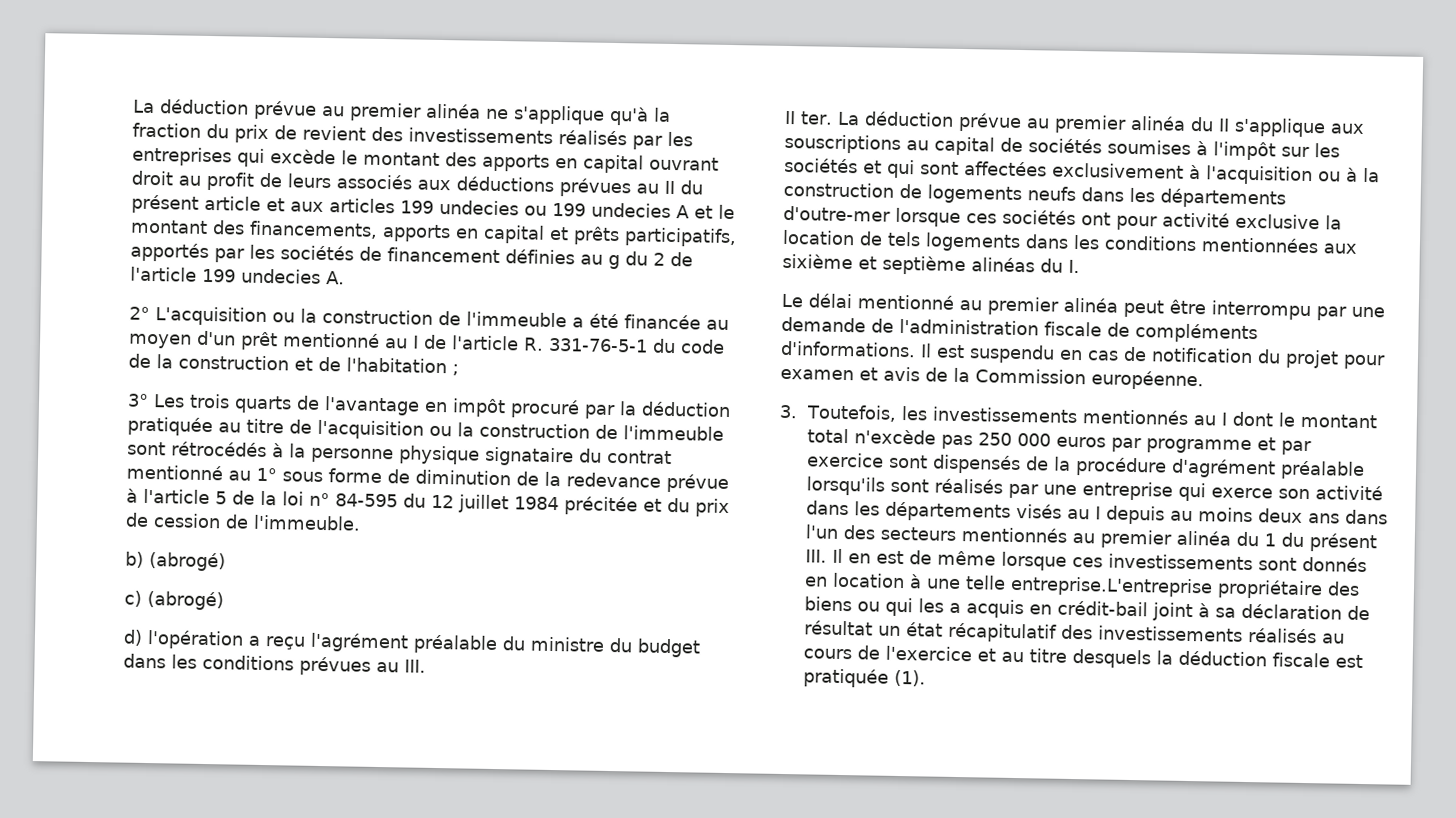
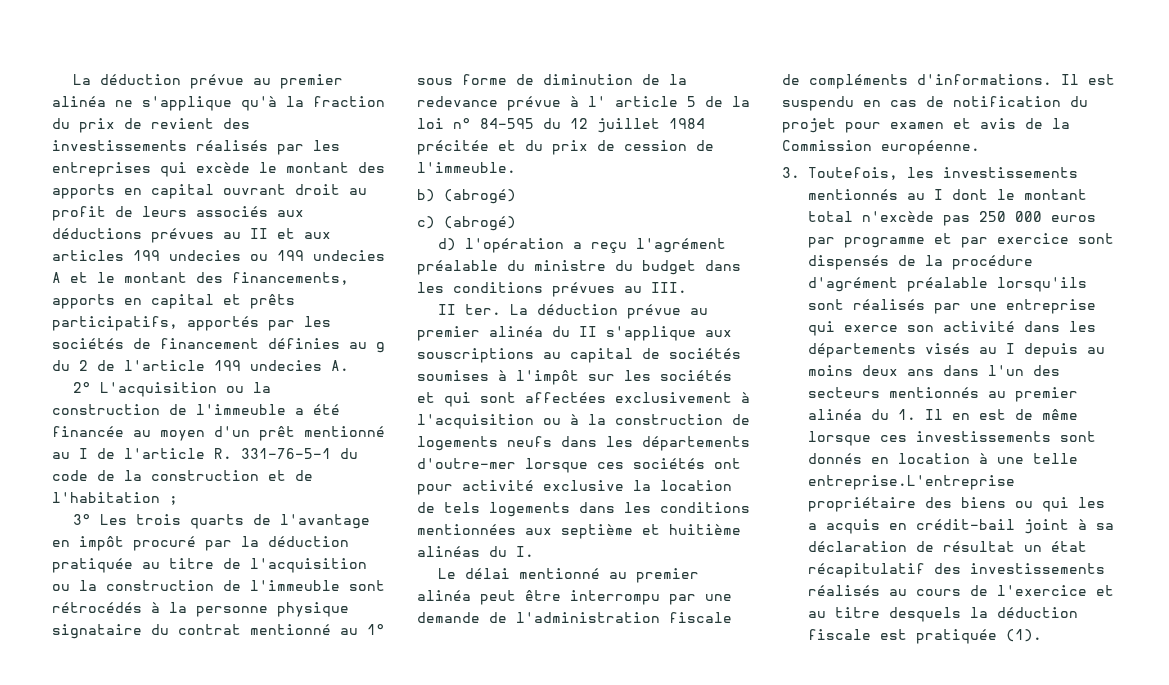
- La déduction prévue au premier alinéa ne s'applique qu'à la fraction du prix de revient des investissements réalisés par les entreprises qui excède le montant des apports en capital ouvrant droit au profit de leurs associés aux déductions prévues au II du présent article et aux articles 199 undecies ou 199 undecies A et le montant des financements, apports en capital et prêts participatifs, apportés par les sociétés de financement définies au g du 2 de l'article 199 undecies A.
+ La déduction prévue au premier alinéa ne s'applique qu'à la fraction du prix de revient des investissements réalisés par les entreprises qui excède le montant des apports en capital ouvrant droit au profit de leurs associés aux déductions prévues au II et aux articles 199 undecies ou 199 undecies A et le montant des financements, apports en capital et prêts participatifs, apportés par les sociétés de financement définies au g du 2 de l'article 199 undecies A.
- 3° Les trois quarts de l'avantage en impôt procuré par la déduction pratiquée au titre de l'acquisition ou la construction de l'immeuble sont rétrocédés à la personne physique signataire du contrat mentionné au 1° sous forme de diminution de la redevance prévue à l'article 5 de la loi n° 84-595 du 12 juillet 1984 précitée et du prix de cession de l'immeuble.
+ 3° Les trois quarts de l'avantage en impôt procuré par la déduction pratiquée au titre de l'acquisition ou la construction de l'immeuble sont rétrocédés à la personne physique signataire du contrat mentionné au 1° sous forme de diminution de la redevance prévue à l' article 5 de la loi n° 84-595 du 12 juillet 1984 précitée et du prix de cession de l'immeuble.
- La déduction prévue au premier alinéa du II s'applique aux souscriptions au capital de sociétés soumises à l'impôt sur les sociétés et qui sont affectées exclusivement à l'acquisition ou à la construction de logements neufs dans les départements d'outre-mer lorsque ces sociétés ont pour activité exclusive la location de tels logements dans les conditions mentionnées aux sixième et septième alinéas du I.
+ La déduction prévue au premier alinéa du II s'applique aux souscriptions au capital de sociétés soumises à l'impôt sur les sociétés et qui sont affectées exclusivement à l'acquisition ou à la construction de logements neufs dans les départements d'outre-mer lorsque ces sociétés ont pour activité exclusive la location de tels logements dans les conditions mentionnées aux septième et huitième alinéas du I.
- 3. Toutefois, les investissements mentionnés au I dont le montant total n'excède pas 250 000 euros par programme et par exercice sont dispensés de la procédure d'agrément préalable lorsqu'ils sont réalisés par une entreprise qui exerce son activité dans les départements visés au I depuis au moins deux ans dans l'un des secteurs mentionnés au premier alinéa du 1 du présent III. Il en est de même lorsque ces investissements sont donnés en location à une telle entreprise.L'entreprise propriétaire des biens ou qui les a acquis en crédit-bail joint à sa déclaration de résultat un état récapitulatif des investissements réalisés au cours de l'exercice et au titre desquels la déduction fiscale est pratiquée (1).
+ 3. Toutefois, les investissements mentionnés au I dont le montant total n'excède pas 250 000 euros par programme et par exercice sont dispensés de la procédure d'agrément préalable lorsqu'ils sont réalisés par une entreprise qui exerce son activité dans les départements visés au I depuis au moins deux ans dans l'un des secteurs mentionnés au premier alinéa du 1. Il en est de même lorsque ces investissements sont donnés en location à une telle entreprise.L'entreprise propriétaire des biens ou qui les a acquis en crédit-bail joint à sa déclaration de résultat un état récapitulatif des investissements réalisés au cours de l'exercice et au titre desquels la déduction fiscale est pratiquée (1).

